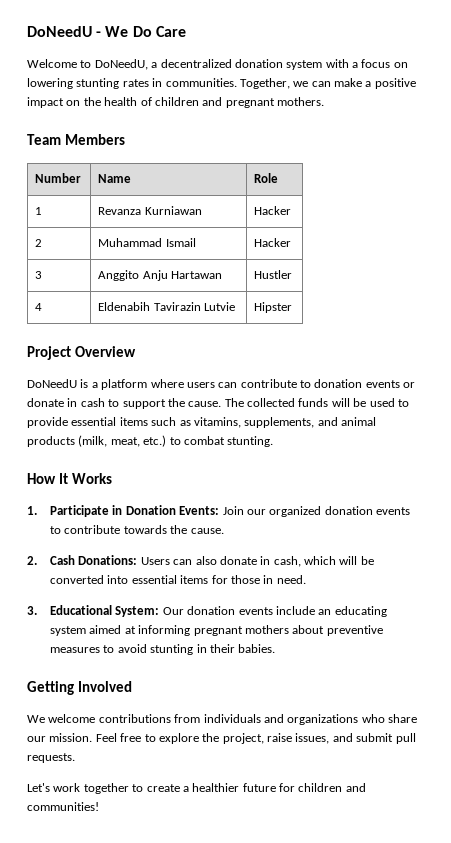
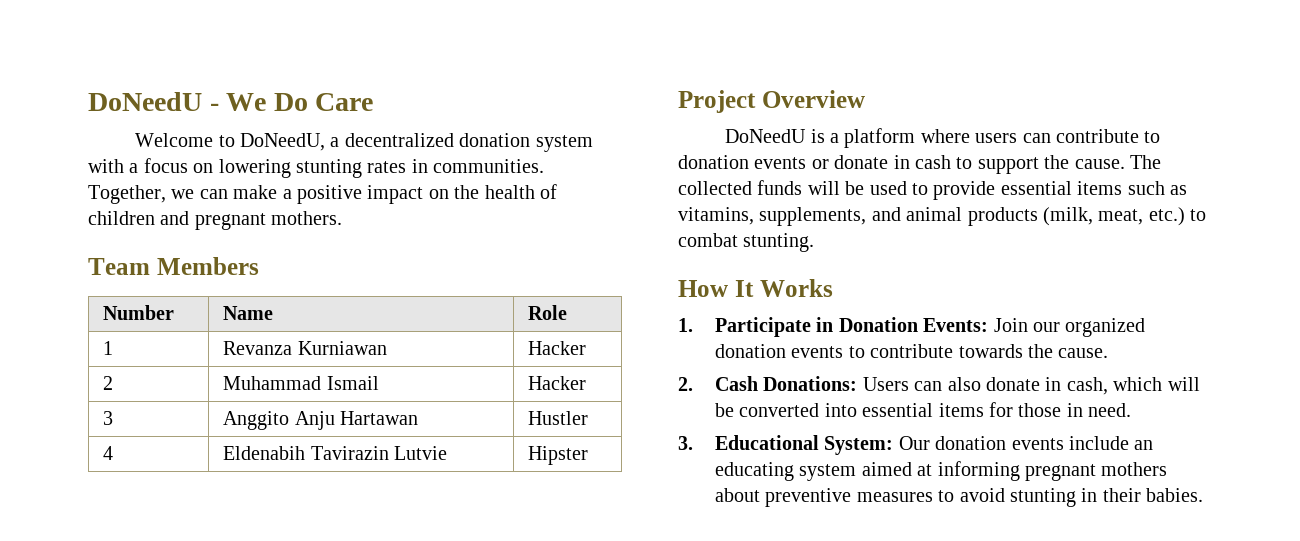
- Getting Involved
- We welcome contributions from individuals and organizations who share our mission. Feel free to explore the project, raise issues, and submit pull requests.
- Let's work together to create a healthier future for children and communities!

